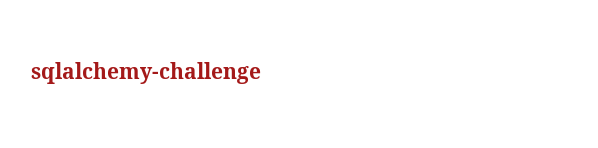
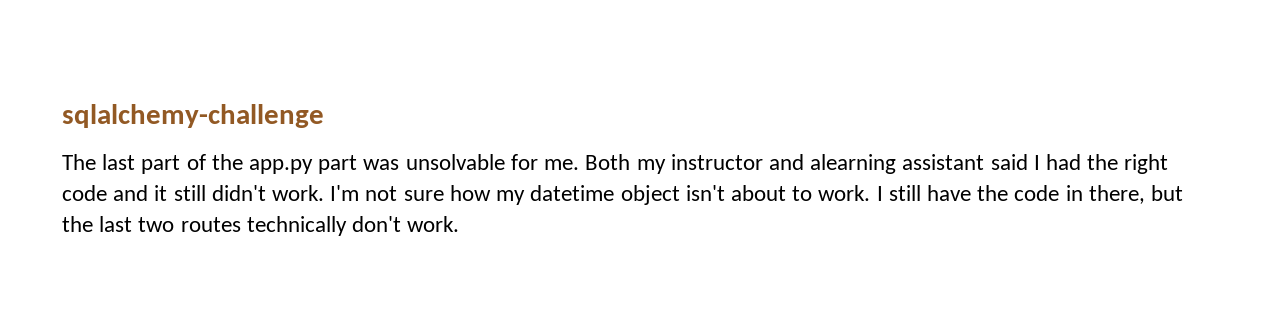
+ The last part of the app.py part was unsolvable for me. Both my instructor and alearning assistant said I had the right code and it still didn't work. I'm not sure how my datetime object isn't about to work. I still have the code in there, but the last two routes technically don't work.

